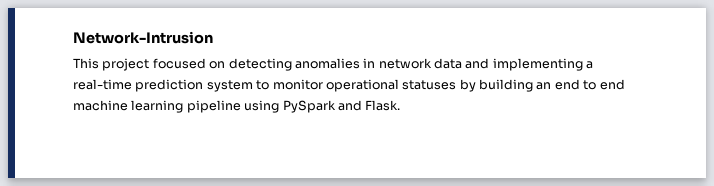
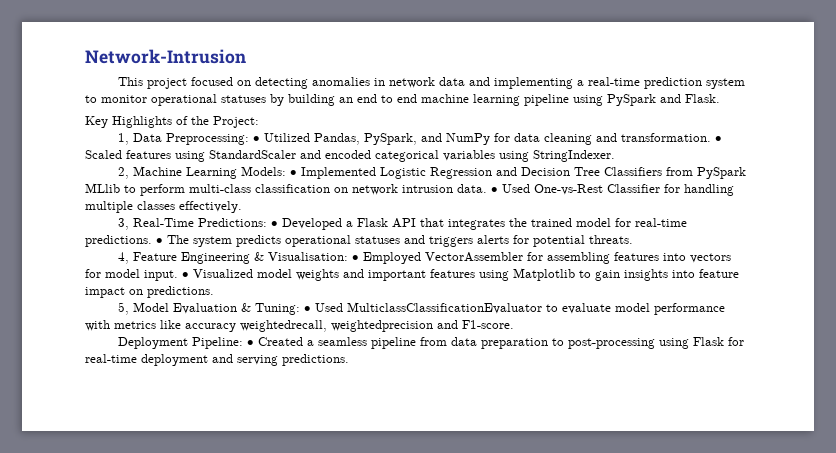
+ Key Highlights of the Project:
+ 1, Data Preprocessing: • Utilized Pandas, PySpark, and NumPy for data cleaning and transformation. • Scaled features using StandardScaler and encoded categorical variables using StringIndexer.
+ 2, Machine Learning Models: • Implemented Logistic Regression and Decision Tree Classifiers from PySpark MLlib to perform multi-class classification on network intrusion data. • Used One-vs-Rest Classifier for handling multiple classes effectively.
+ 3, Real-Time Predictions: • Developed a Flask API that integrates the trained model for real-time predictions. • The system predicts operational statuses and triggers alerts for potential threats.
+ 4, Feature Engineering & Visualisation: • Employed VectorAssembler for assembling features into vectors for model input. • Visualized model weights and important features using Matplotlib to gain insights into feature impact on predictions.
+ 5, Model Evaluation & Tuning: • Used MulticlassClassificationEvaluator to evaluate model performance with metrics like accuracy weightedrecall, weightedprecision and F1-score.
+ Deployment Pipeline: • Created a seamless pipeline from data preparation to post-processing using Flask for real-time deployment and serving predictions.

